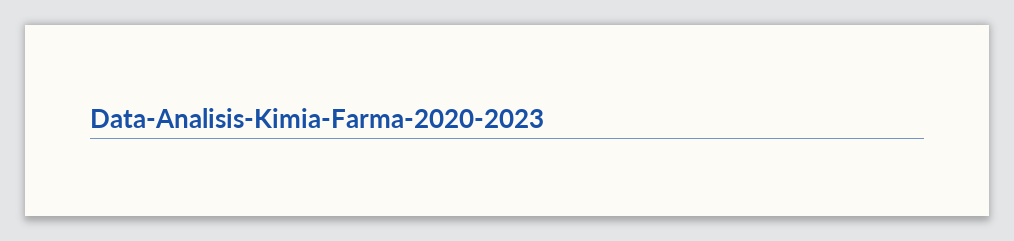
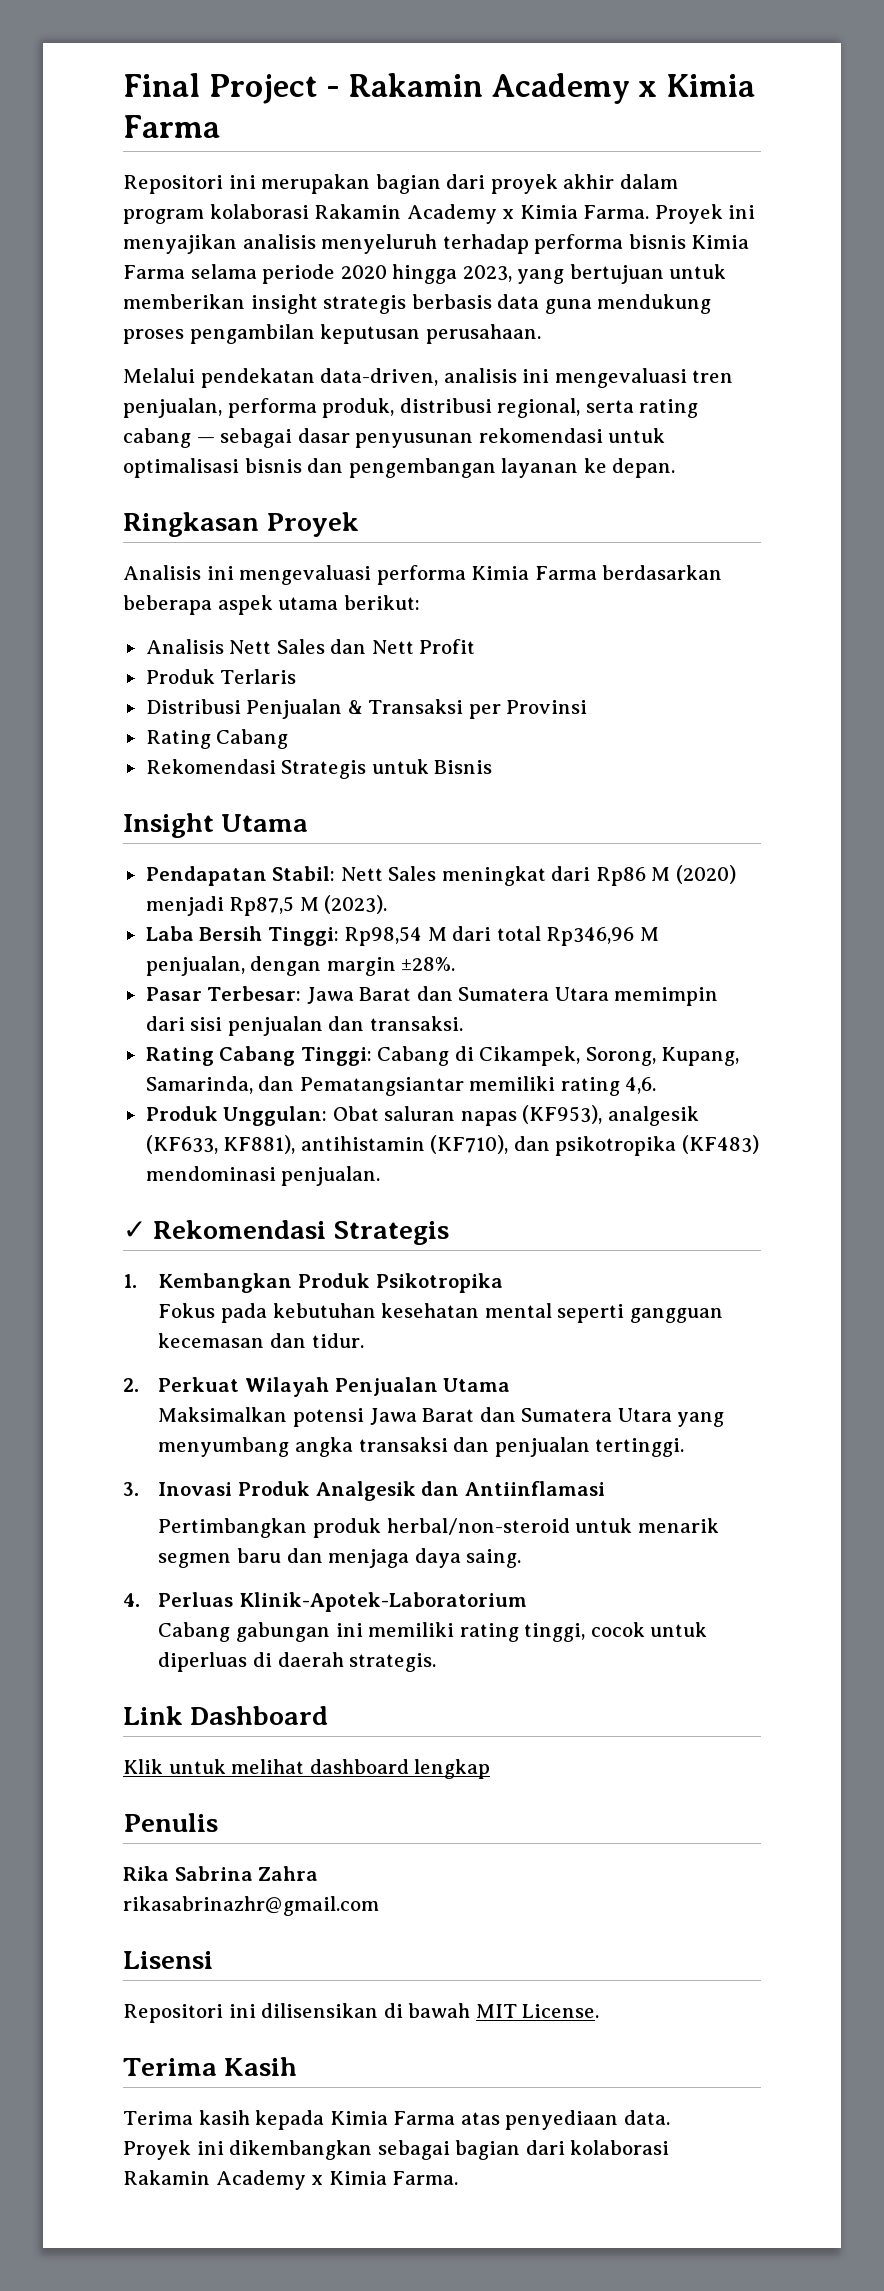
- Data-Analisis-Kimia-Farma-2020-2023
+ Final Project - Rakamin Academy x Kimia Farma
+ Repositori ini merupakan bagian dari proyek akhir dalam program kolaborasi Rakamin Academy x Kimia Farma. Proyek ini menyajikan analisis menyeluruh terhadap performa bisnis Kimia Farma selama periode 2020 hingga 2023, yang bertujuan untuk memberikan insight strategis berbasis data guna mendukung proses pengambilan keputusan perusahaan.
+ Melalui pendekatan data-driven, analisis ini mengevaluasi tren penjualan, performa produk, distribusi regional, serta rating cabang — sebagai dasar penyusunan rekomendasi untuk optimalisasi bisnis dan pengembangan layanan ke depan.
+ Ringkasan Proyek
+ Analisis ini mengevaluasi performa Kimia Farma berdasarkan beberapa aspek utama berikut:
+ Analisis Nett Sales dan Nett Profit
+ Produk Terlaris
+ Distribusi Penjualan & Transaksi per Provinsi
+ Rating Cabang
+ Rekomendasi Strategis untuk Bisnis
+ Insight Utama
+ Pendapatan Stabil: Nett Sales meningkat dari Rp86 M (2020) menjadi Rp87,5 M (2023).
+ Laba Bersih Tinggi: Rp98,54 M dari total Rp346,96 M penjualan, dengan margin ±28%.
+ Pasar Terbesar: Jawa Barat dan Sumatera Utara memimpin dari sisi penjualan dan transaksi.
+ Rating Cabang Tinggi: Cabang di Cikampek, Sorong, Kupang, Samarinda, dan Pematangsiantar memiliki rating 4,6.
+ Produk Unggulan: Obat saluran napas (KF953), analgesik (KF633, KF881), antihistamin (KF710), dan psikotropika (KF483) mendominasi penjualan.
+ ✓ Rekomendasi Strategis
+ 1. Kembangkan Produk Psikotropika
+ Fokus pada kebutuhan kesehatan mental seperti gangguan kecemasan dan tidur.
+ 2. Perkuat Wilayah Penjualan Utama
+ Maksimalkan potensi Jawa Barat dan Sumatera Utara yang menyumbang angka transaksi dan penjualan tertinggi.
+ 3. Inovasi Produk Analgesik dan Antiinflamasi
+ Pertimbangkan produk herbal/non-steroid untuk menarik segmen baru dan menjaga daya saing.
+ 4. Perluas Klinik-Apotek-Laboratorium
+ Cabang gabungan ini memiliki rating tinggi, cocok untuk diperluas di daerah strategis.
+ Link Dashboard
+ Klik untuk melihat dashboard lengkap
+ Penulis
+ Rika Sabrina Zahra
+ rikasabrinazhr@gmail.com
+ Lisensi
+ Repositori ini dilisensikan di bawah MIT License.
+ Terima Kasih
+ Terima kasih kepada Kimia Farma atas penyediaan data.
+ Proyek ini dikembangkan sebagai bagian dari kolaborasi Rakamin Academy x Kimia Farma.

